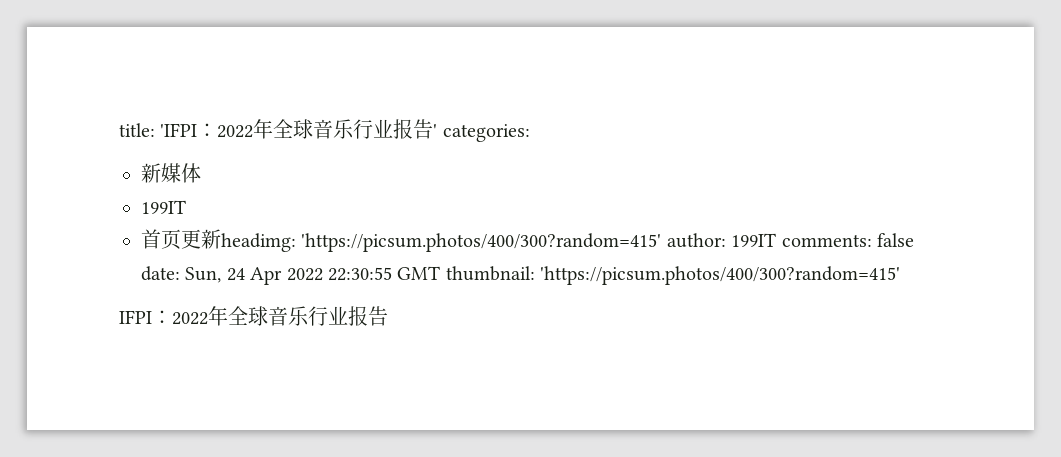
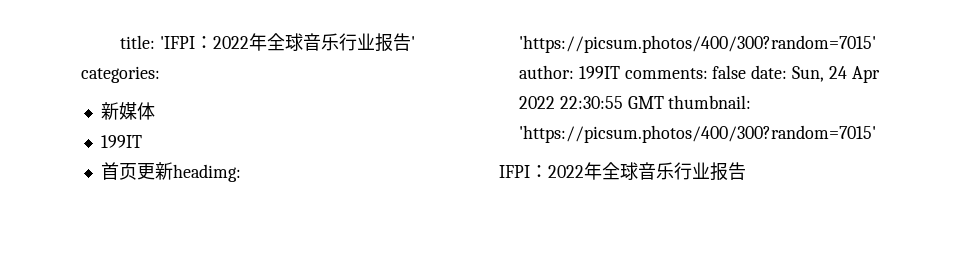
- 首页更新headimg: 'https://picsum.photos/400/300?random=415' author: 199IT comments: false date: Sun, 24 Apr 2022 22:30:55 GMT thumbnail: 'https://picsum.photos/400/300?random=415'
+ 首页更新headimg: 'https://picsum.photos/400/300?random=7015' author: 199IT comments: false date: Sun, 24 Apr 2022 22:30:55 GMT thumbnail: 'https://picsum.photos/400/300?random=7015'

